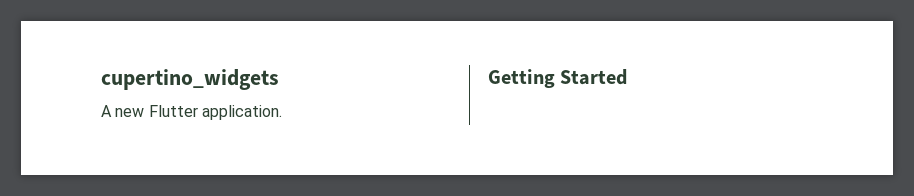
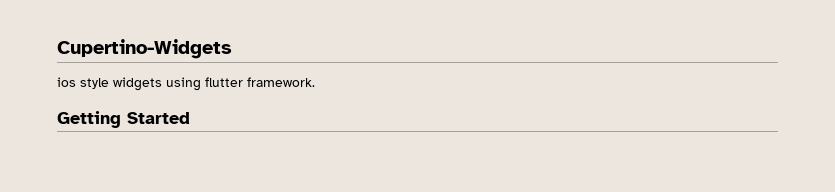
- cupertino_widgets
- A new Flutter application.
+ Cupertino-Widgets
+ ios style widgets using flutter framework.

